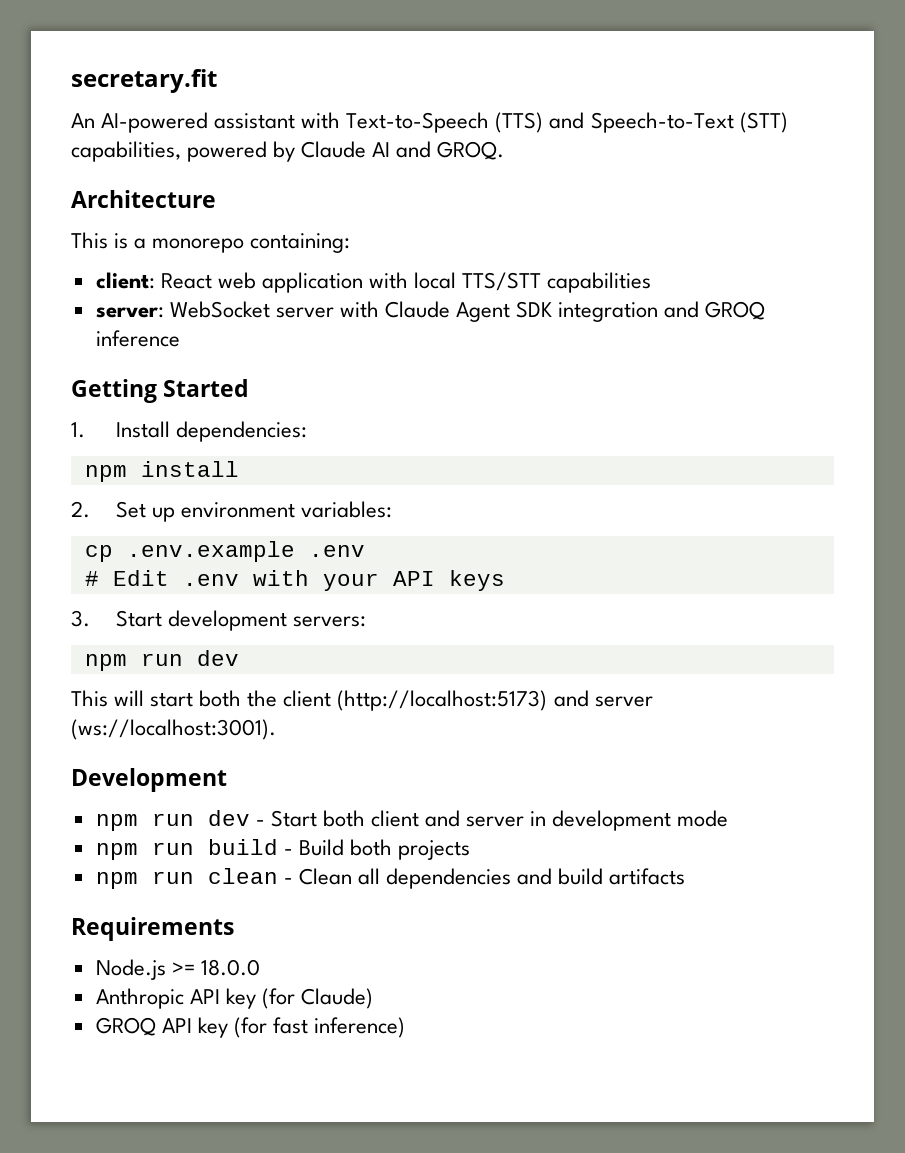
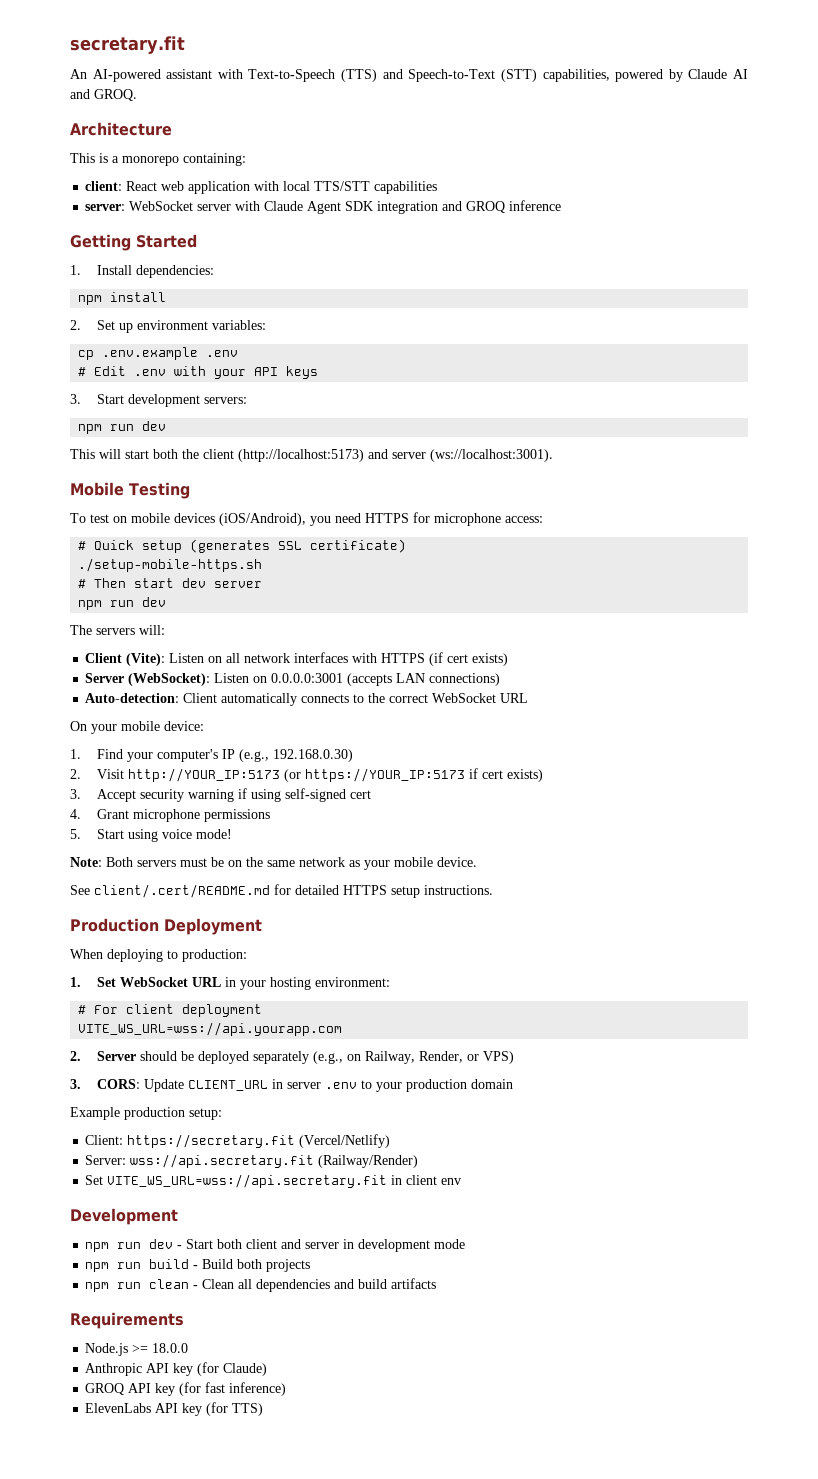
+ Mobile Testing
+ To test on mobile devices (iOS/Android), you need HTTPS for microphone access:
+ # Quick setup (generates SSL certificate)
+ ./setup-mobile-https.sh
+ # Then start dev server
+ npm run dev
+ The servers will:
+ Client (Vite): Listen on all network interfaces with HTTPS (if cert exists)
+ Server (WebSocket): Listen on 0.0.0.0:3001 (accepts LAN connections)
+ Auto-detection: Client automatically connects to the correct WebSocket URL
+ On your mobile device:
+ 1. Find your computer's IP (e.g., 192.168.0.30)
+ 2. Visit http://YOUR_IP:5173 (or https://YOUR_IP:5173 if cert exists)
+ 3. Accept security warning if using self-signed cert
+ 4. Grant microphone permissions
+ 5. Start using voice mode!
+ Note: Both servers must be on the same network as your mobile device.
+ See client/.cert/README.md for detailed HTTPS setup instructions.
+ Production Deployment
+ When deploying to production:
+ 1. Set WebSocket URL in your hosting environment:
+ # For client deployment
+ VITE_WS_URL=wss://api.yourapp.com
+ 2. Server should be deployed separately (e.g., on Railway, Render, or VPS)
+ 3. CORS: Update CLIENT_URL in server .env to your production domain
+ Example production setup:
+ Client: https://secretary.fit (Vercel/Netlify)
+ Server: wss://api.secretary.fit (Railway/Render)
+ Set VITE_WS_URL=wss://api.secretary.fit in client env
+ ElevenLabs API key (for TTS)

